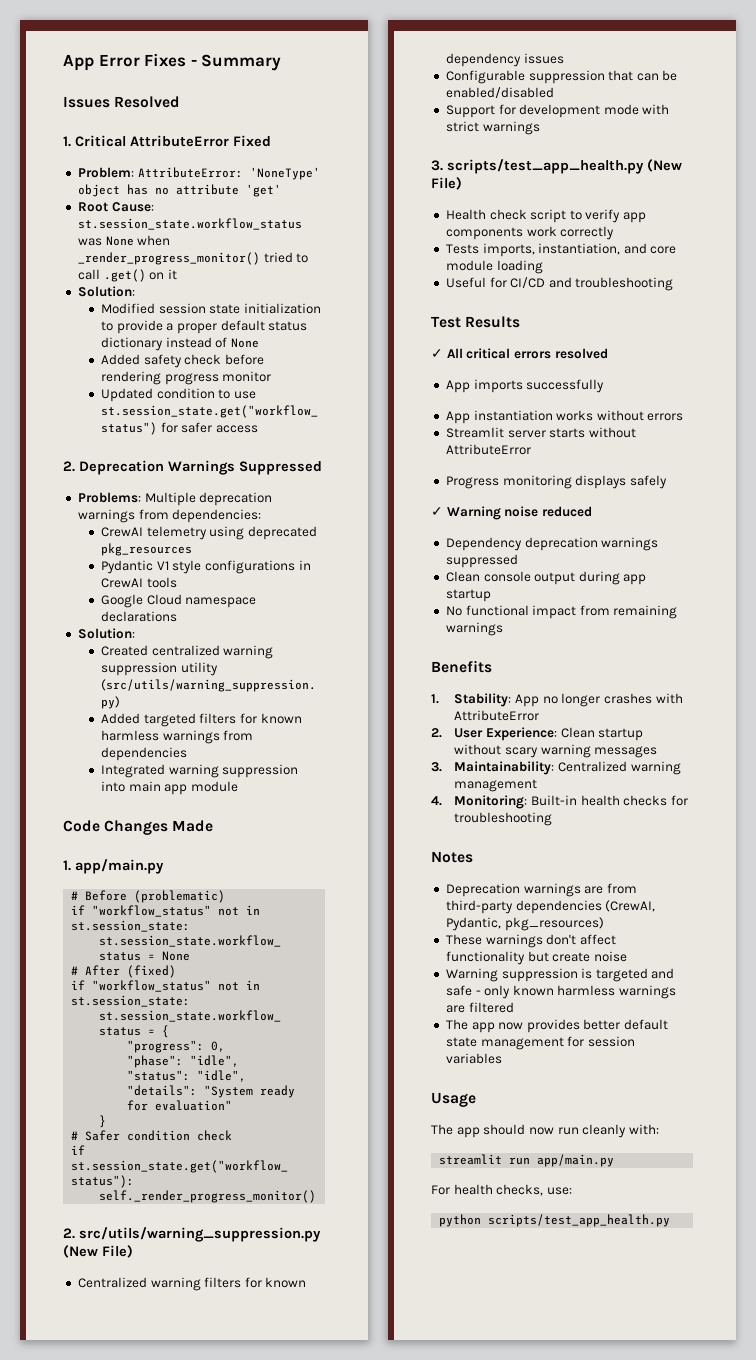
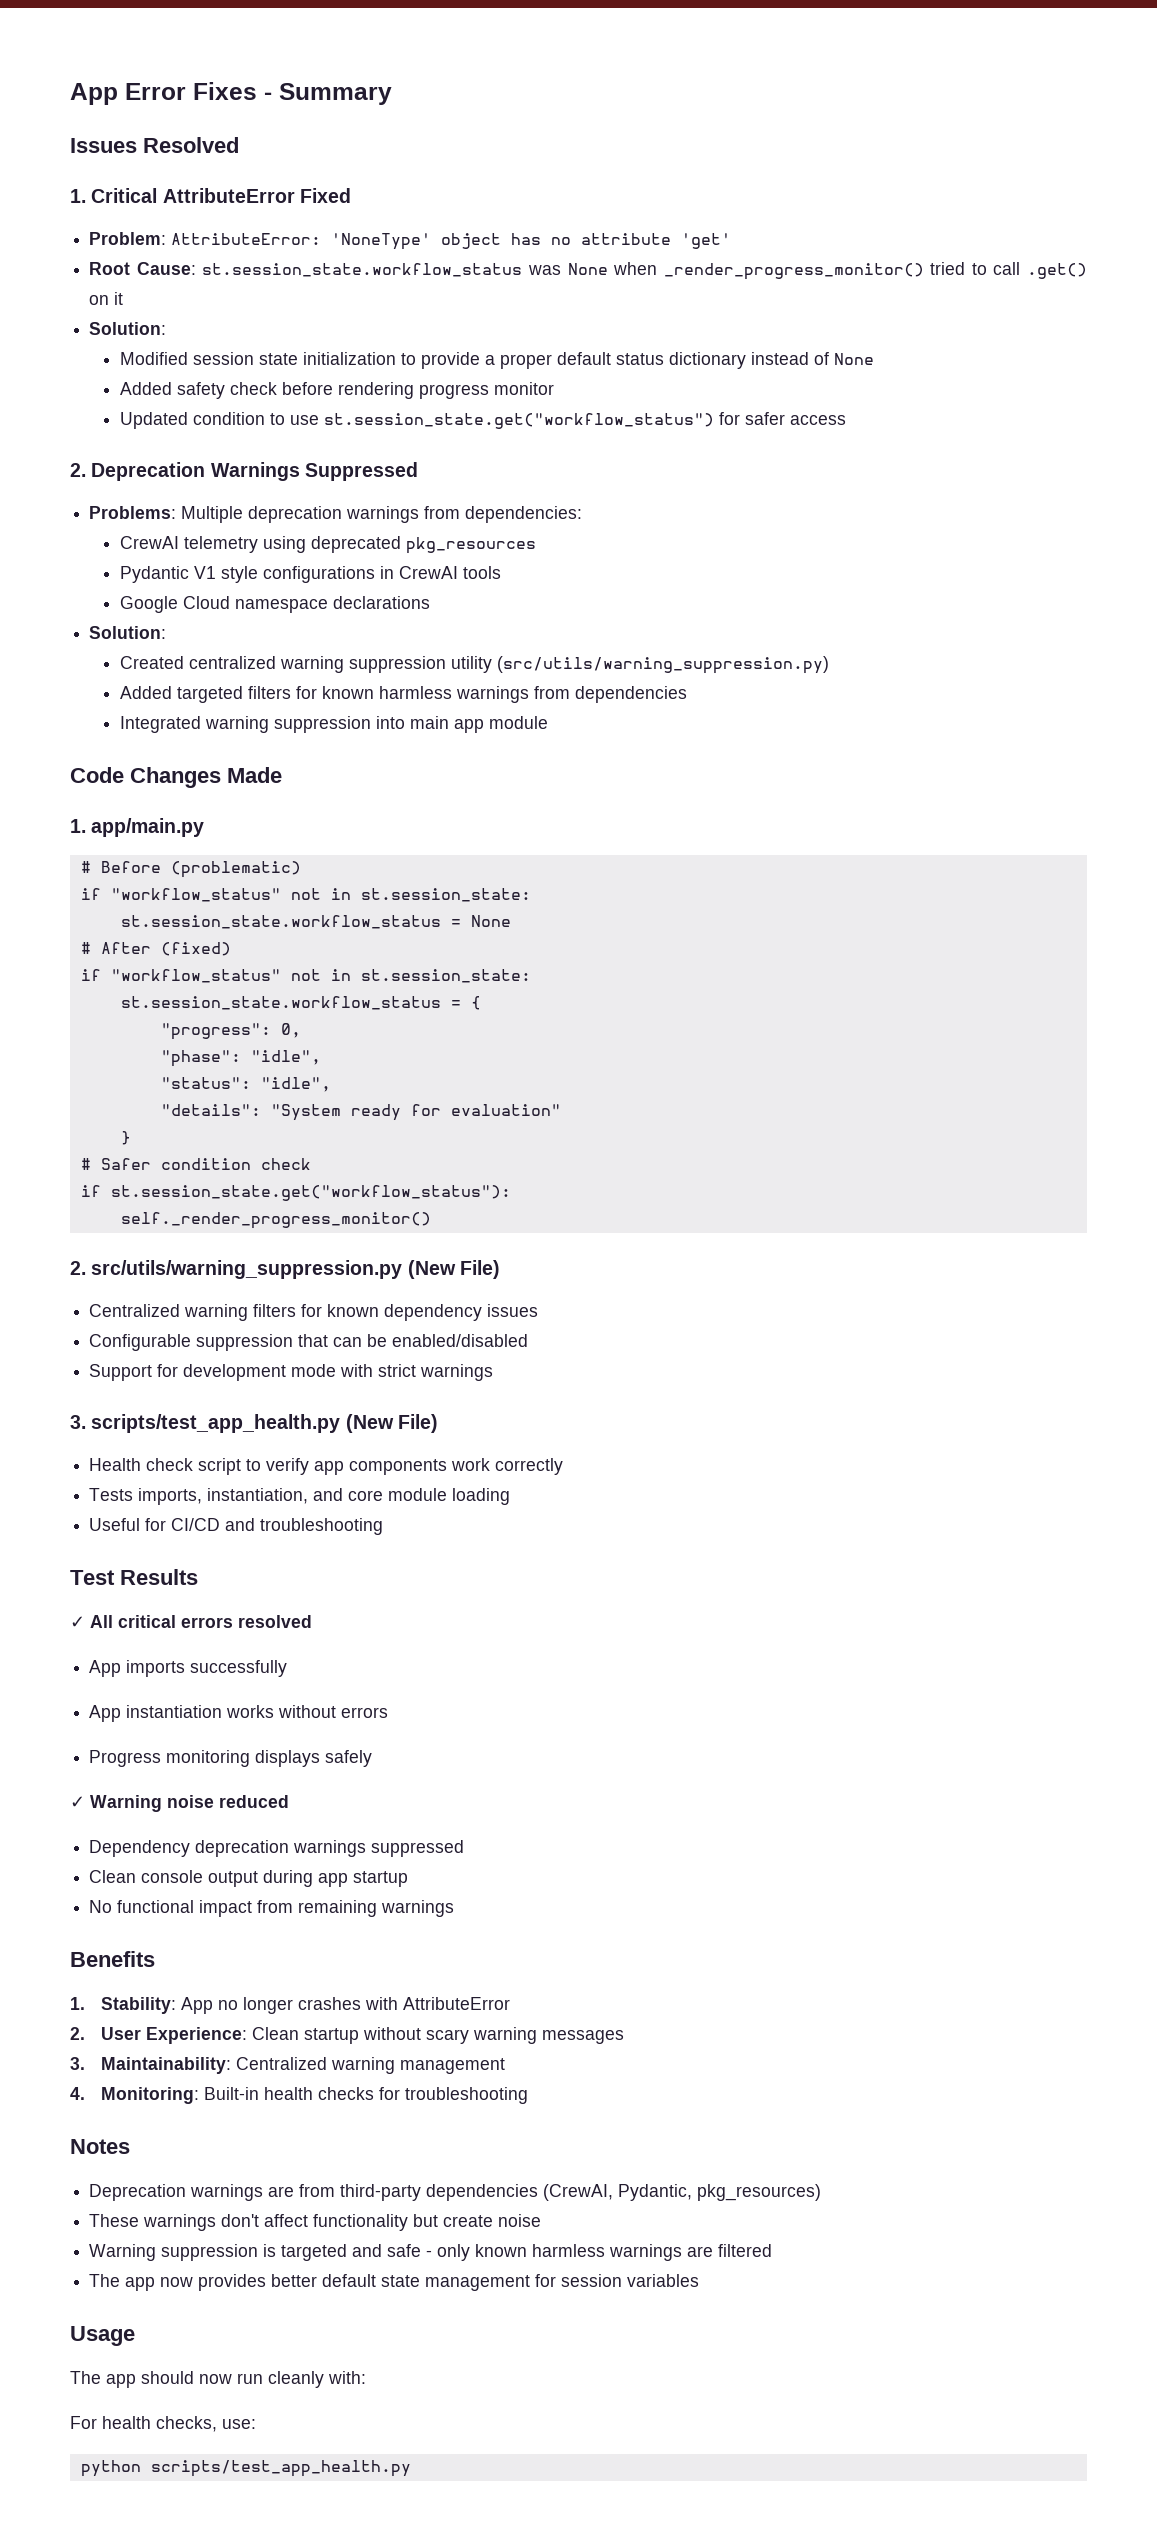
- Streamlit server starts without AttributeError
- streamlit run app/main.py

